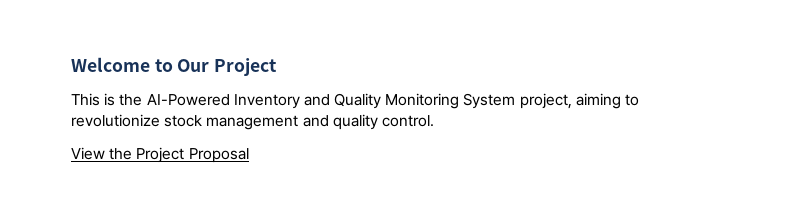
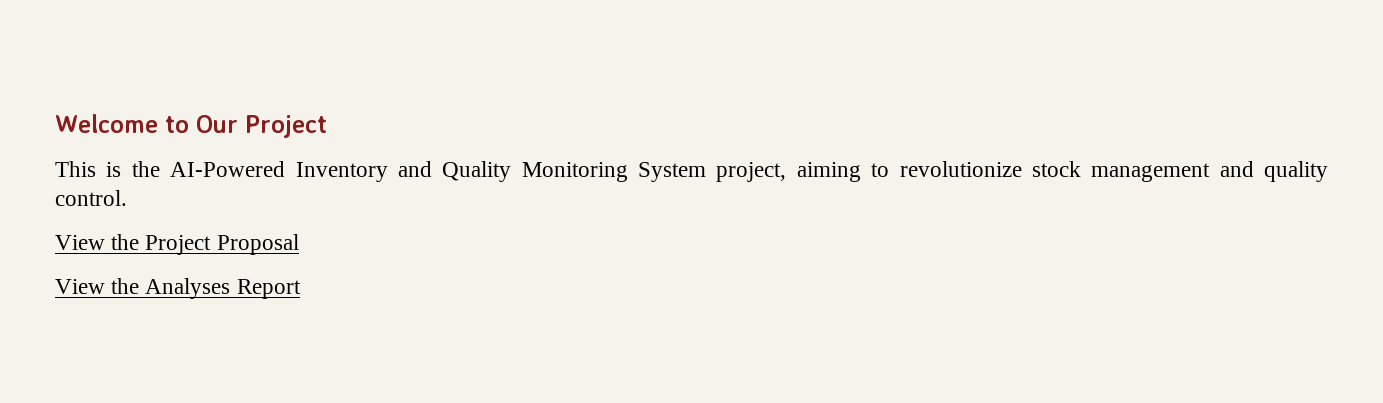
+ View the Analyses Report

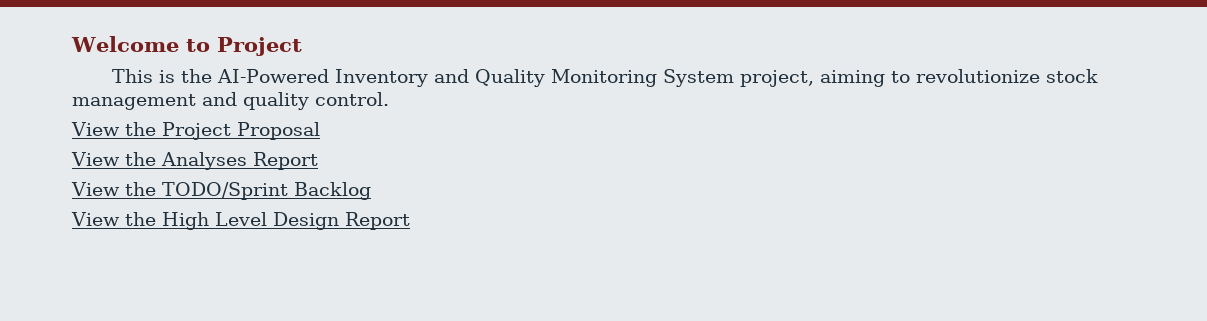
- Welcome to Our Project
+ Welcome to Project
+ View the TODO/Sprint Backlog
+ View the High Level Design Report

